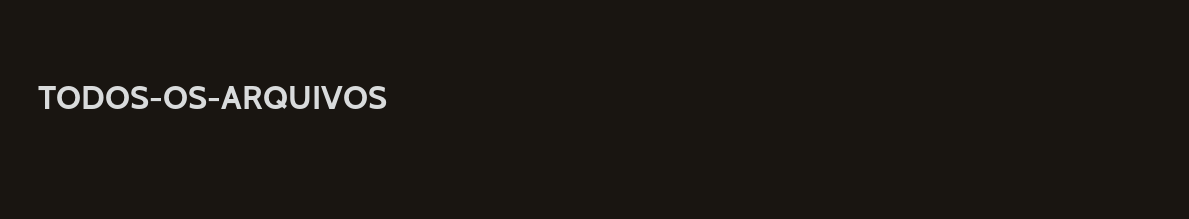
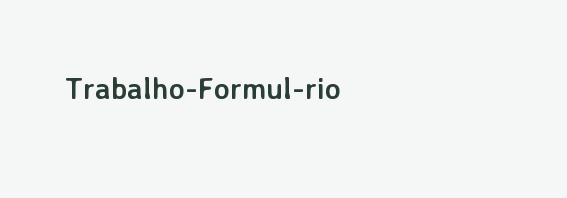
- TODOS-OS-ARQUIVOS
+ Trabalho-Formul-rio

